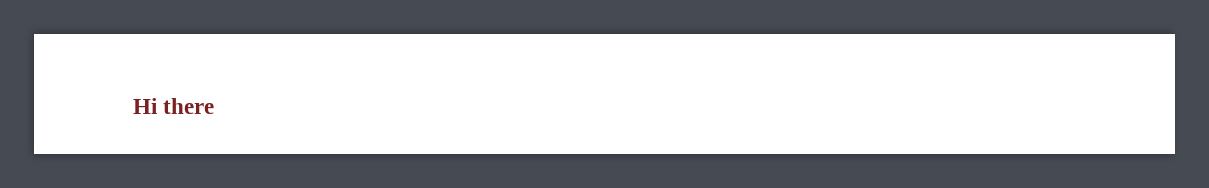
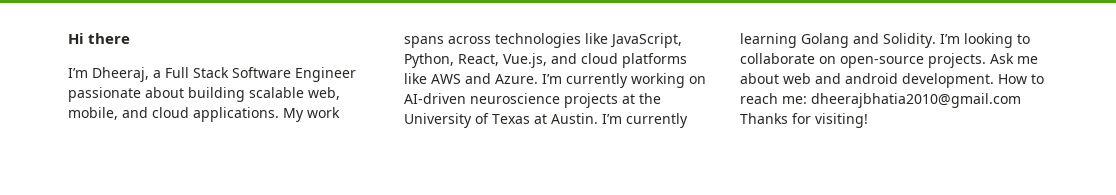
+ I’m Dheeraj, a Full Stack Software Engineer passionate about building scalable web, mobile, and cloud applications. My work spans across technologies like JavaScript, Python, React, Vue.js, and cloud platforms like AWS and Azure. I’m currently working on AI-driven neuroscience projects at the University of Texas at Austin. I’m currently learning Golang and Solidity. I’m looking to collaborate on open-source projects. Ask me about web and android development. How to reach me: dheerajbhatia2010@gmail.com Thanks for visiting!

